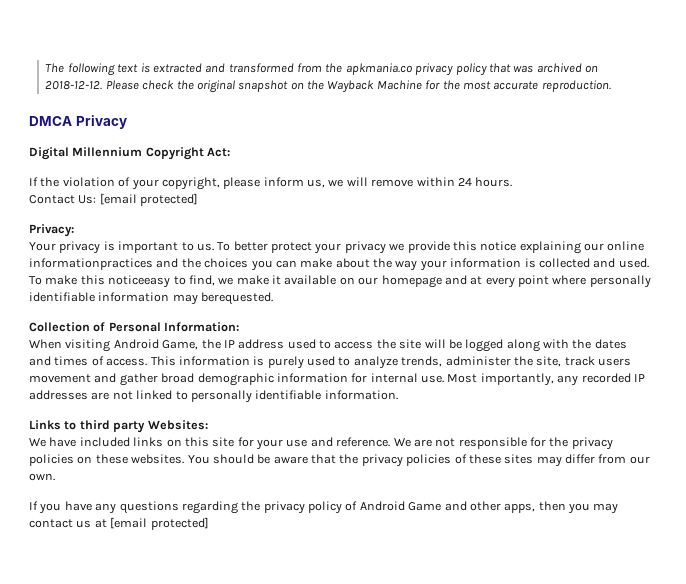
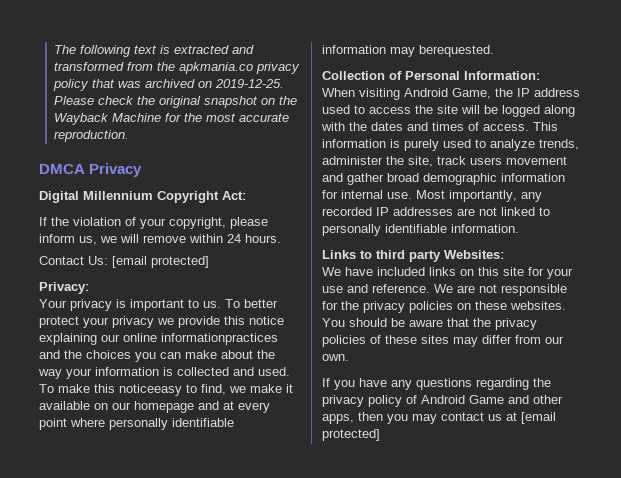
- The following text is extracted and transformed from the apkmania.co privacy policy that was archived on 2018-12-12.
+ The following text is extracted and transformed from the apkmania.co privacy policy that was archived on 2019-12-25.

